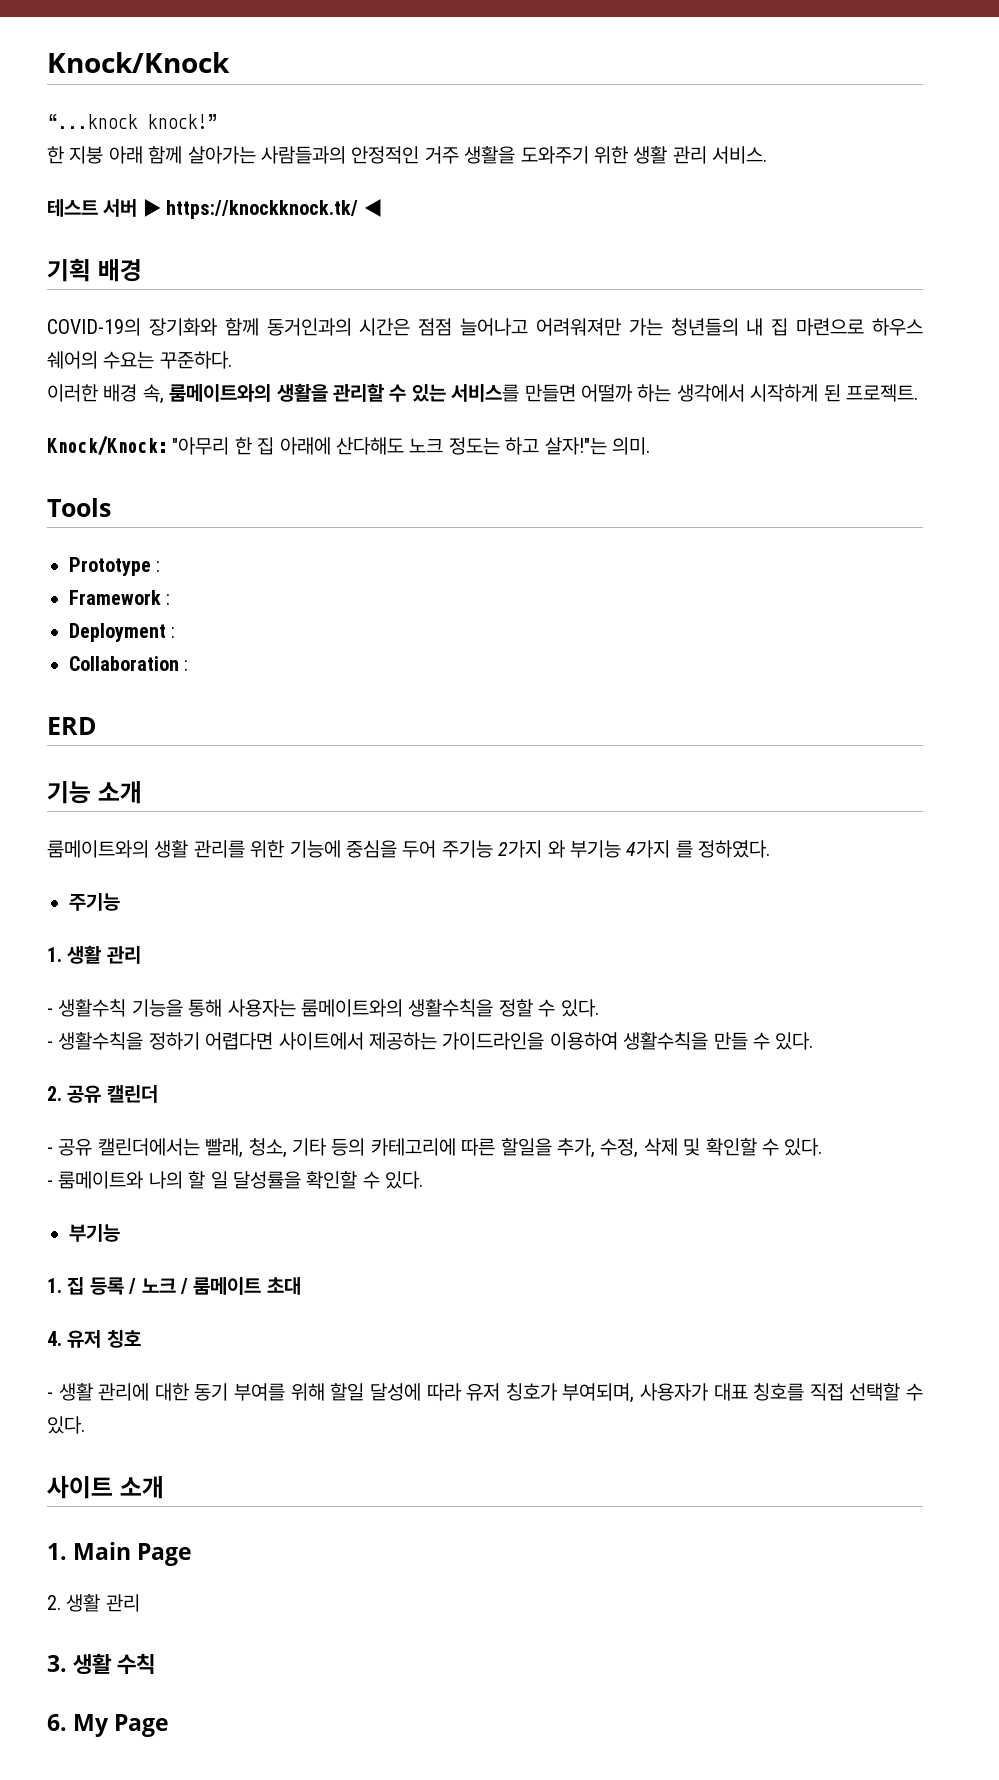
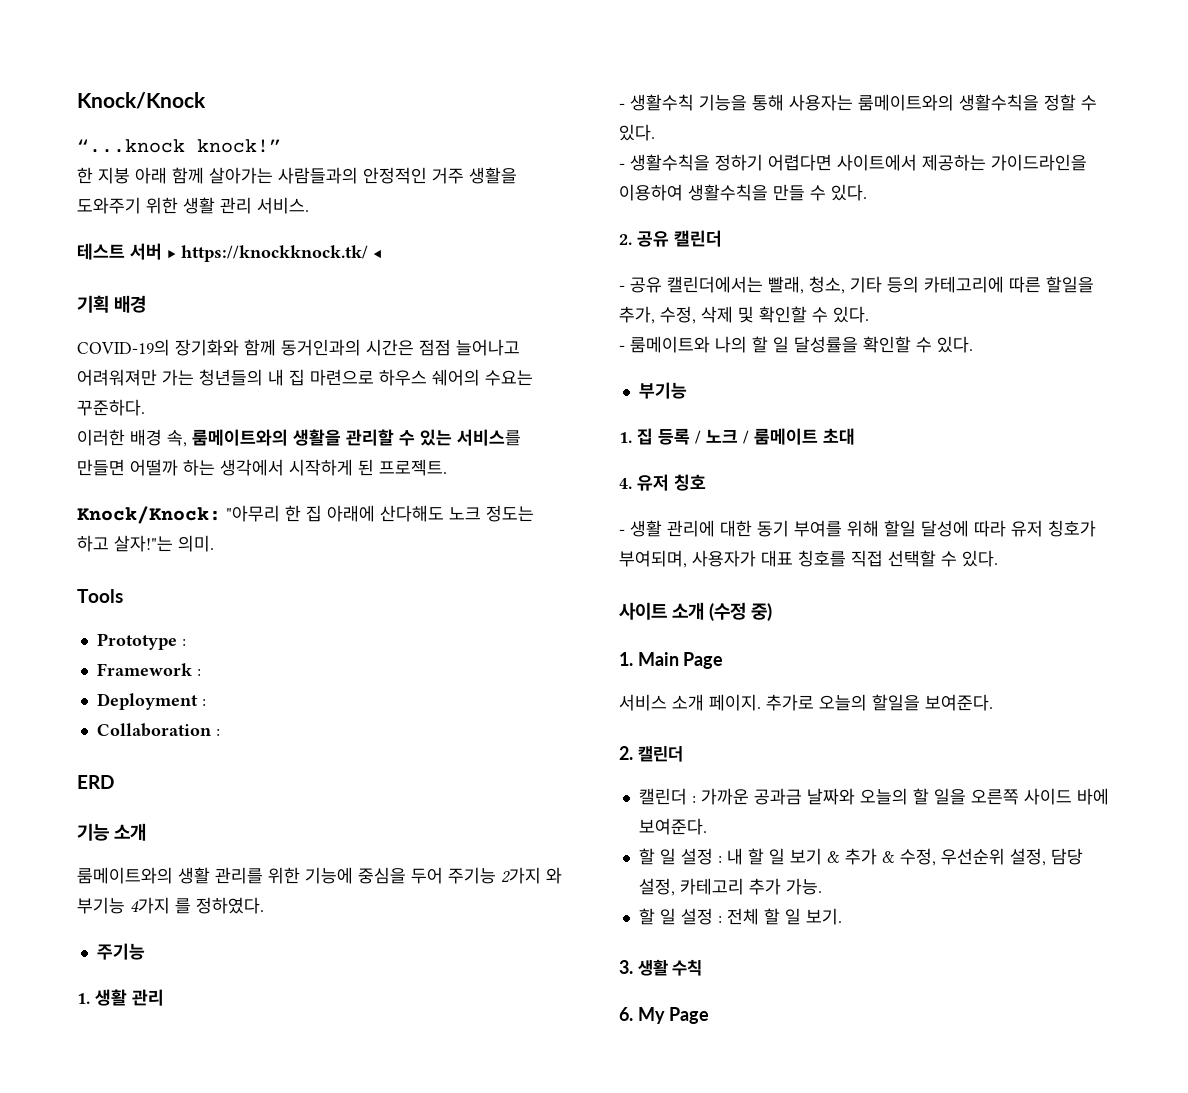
- 사이트 소개
+ 사이트 소개 (수정 중)
- 2. 생활 관리
+ 서비스 소개 페이지. 추가로 오늘의 할일을 보여준다.
+ 2. 캘린더
+ 캘린더 : 가까운 공과금 날짜와 오늘의 할 일을 오른쪽 사이드 바에 보여준다.
+ 할 일 설정 : 내 할 일 보기 & 추가 & 수정, 우선순위 설정, 담당 설정, 카테고리 추가 가능.
+ 할 일 설정 : 전체 할 일 보기.

